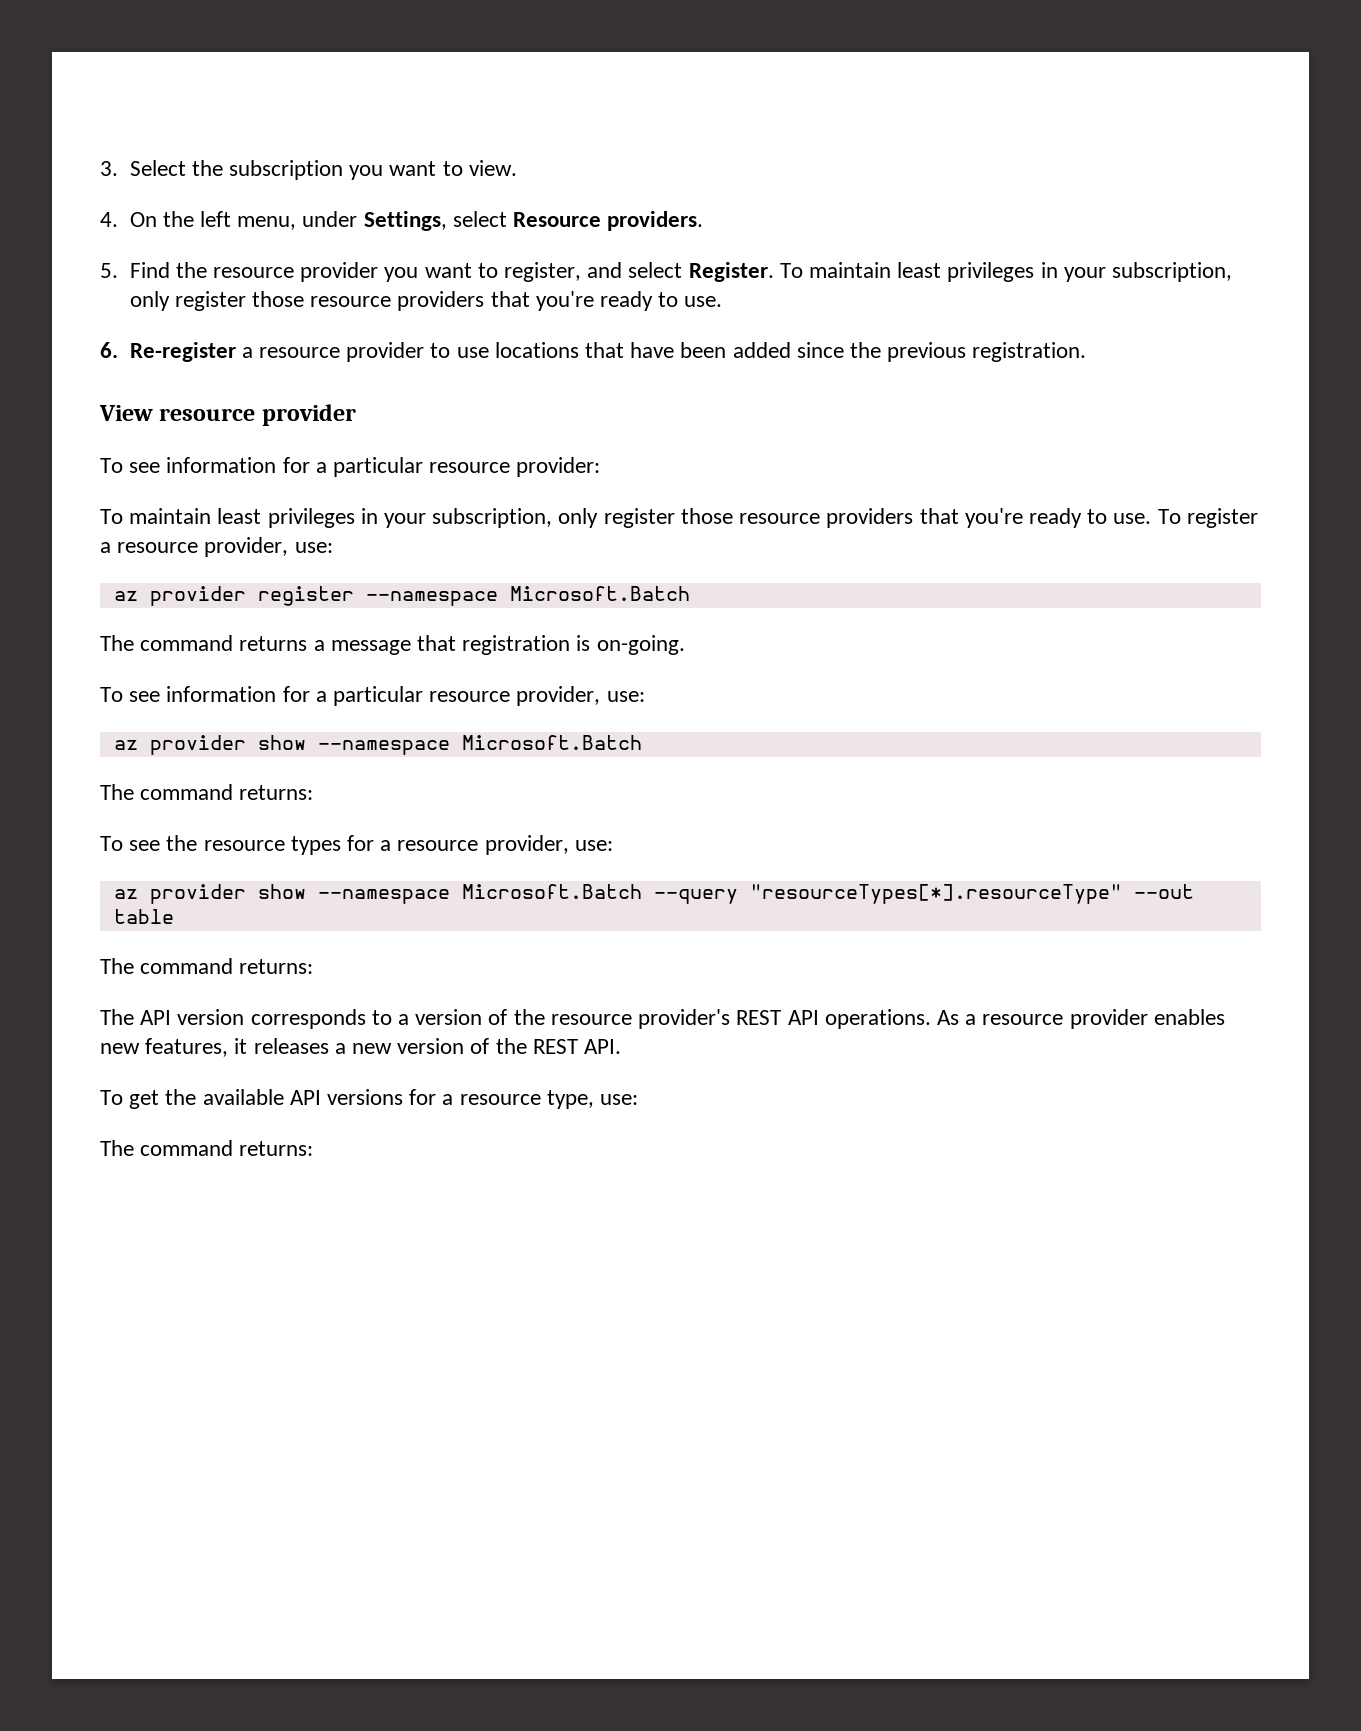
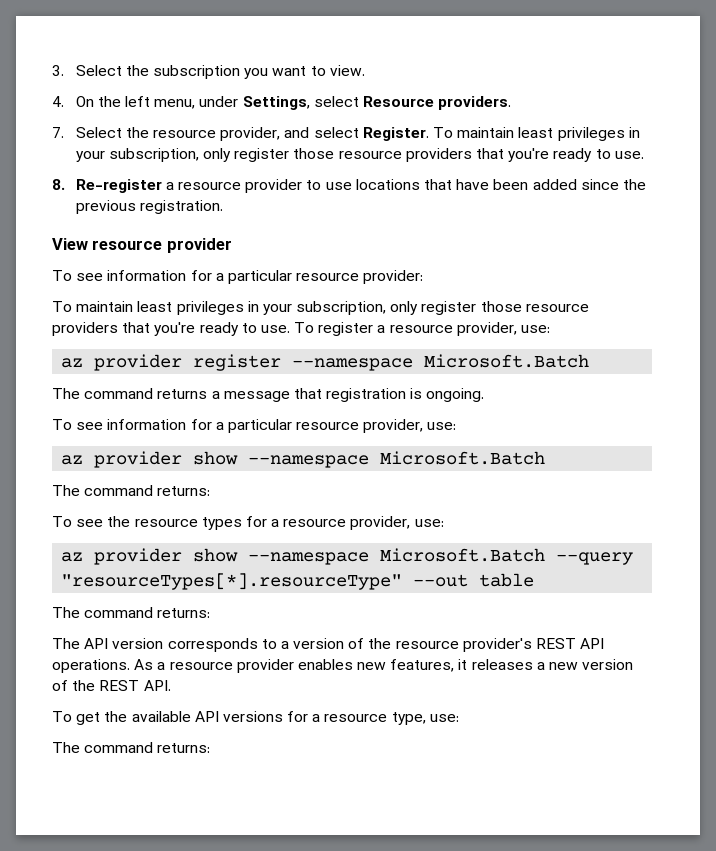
- 5. Find the resource provider you want to register, and select Register.
+ 7. Select the resource provider, and select Register.
- 6. Re-register a resource provider to use locations that have been added since the previous registration.
+ 8. Re-register a resource provider to use locations that have been added since the previous registration.
- The command returns a message that registration is on-going.
+ The command returns a message that registration is ongoing.

